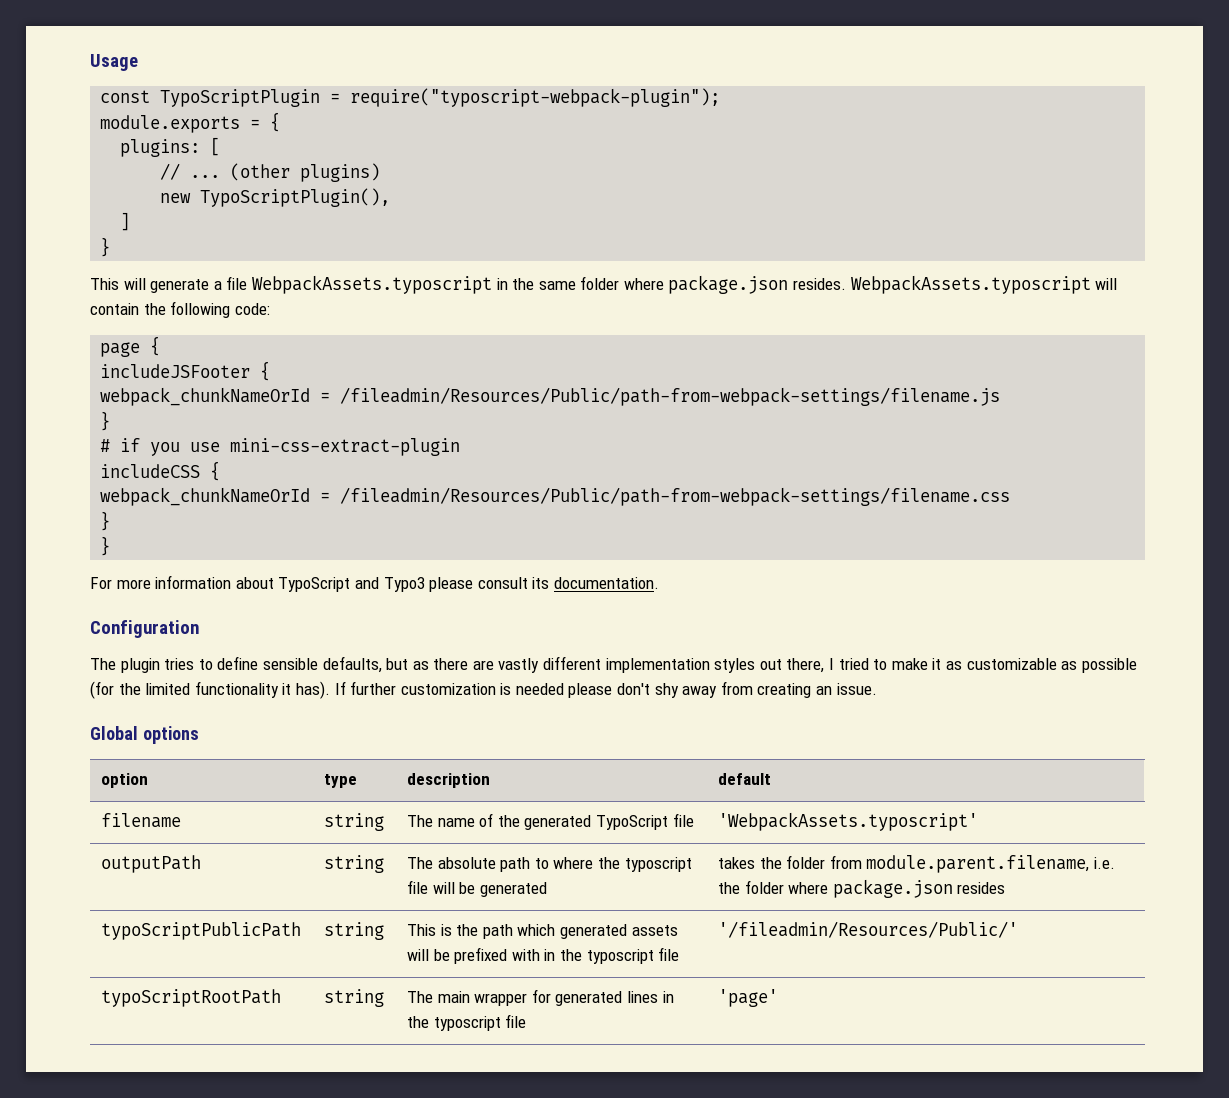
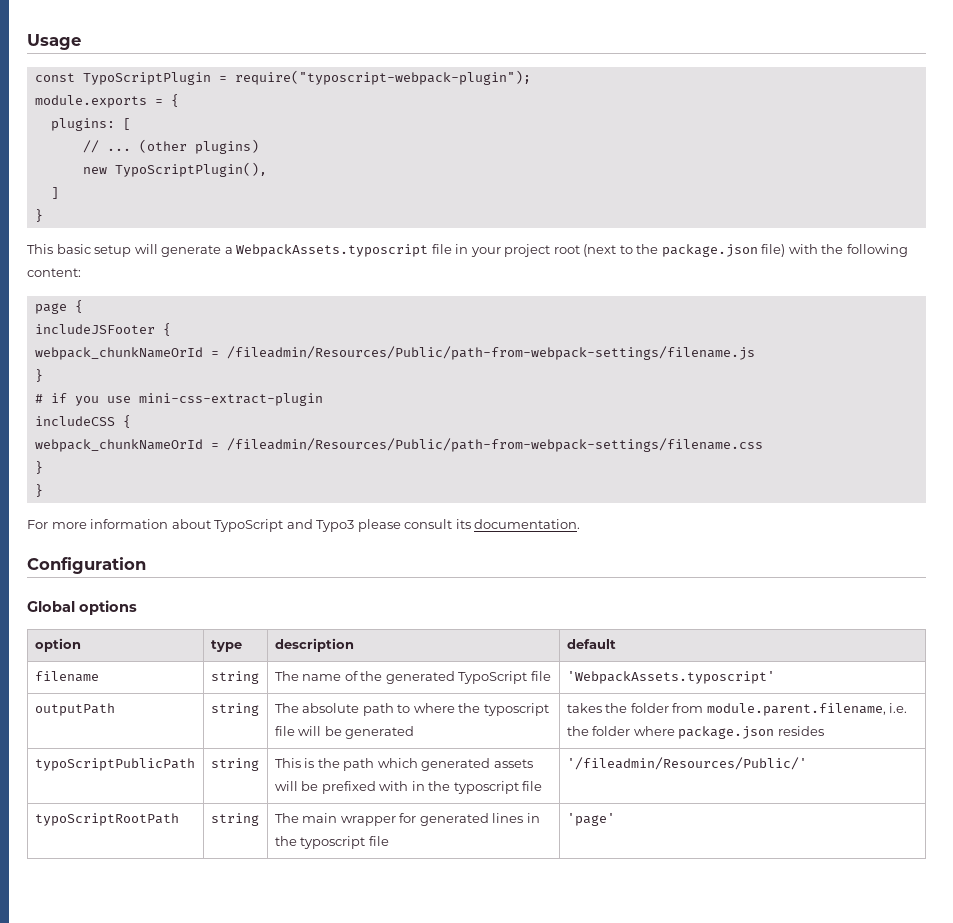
- This will generate a file WebpackAssets.typoscript in the same folder where package.json resides. WebpackAssets.typoscript will contain the following code:
+ This basic setup will generate a WebpackAssets.typoscript file in your project root (next to the package.json file) with the following content:
- The plugin tries to define sensible defaults, but as there are vastly different implementation styles out there, I tried to make it as customizable as possible (for the limited functionality it has). If further customization is needed please don't shy away from creating an issue.

